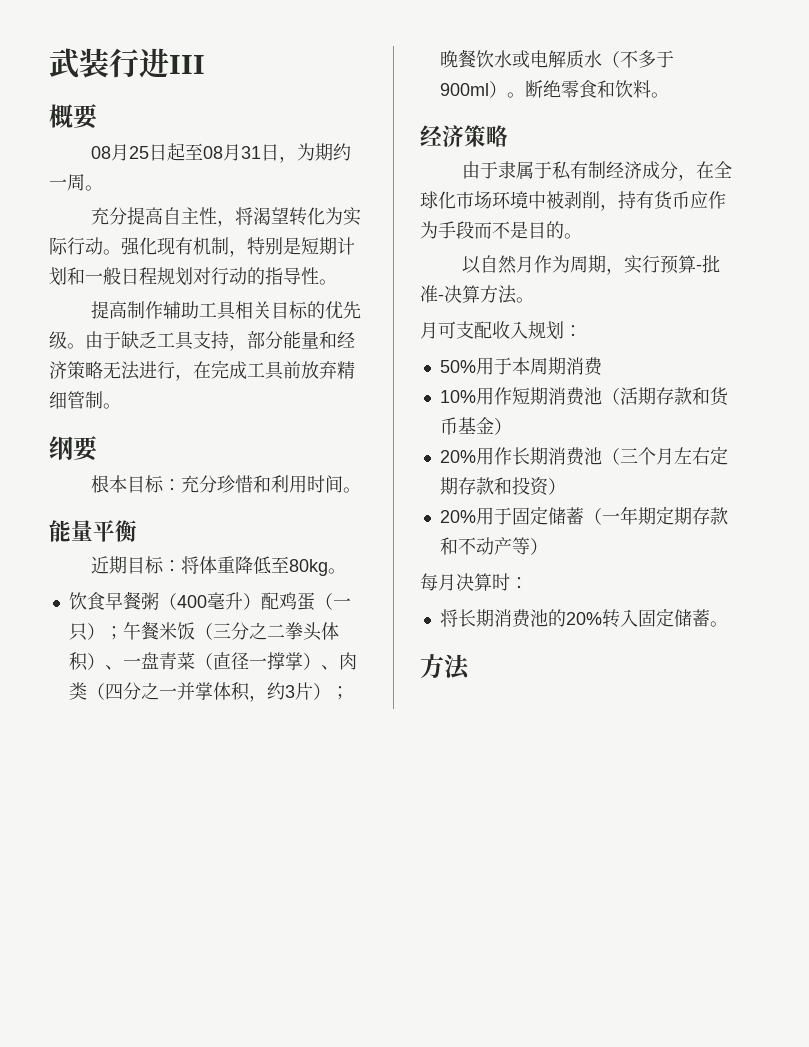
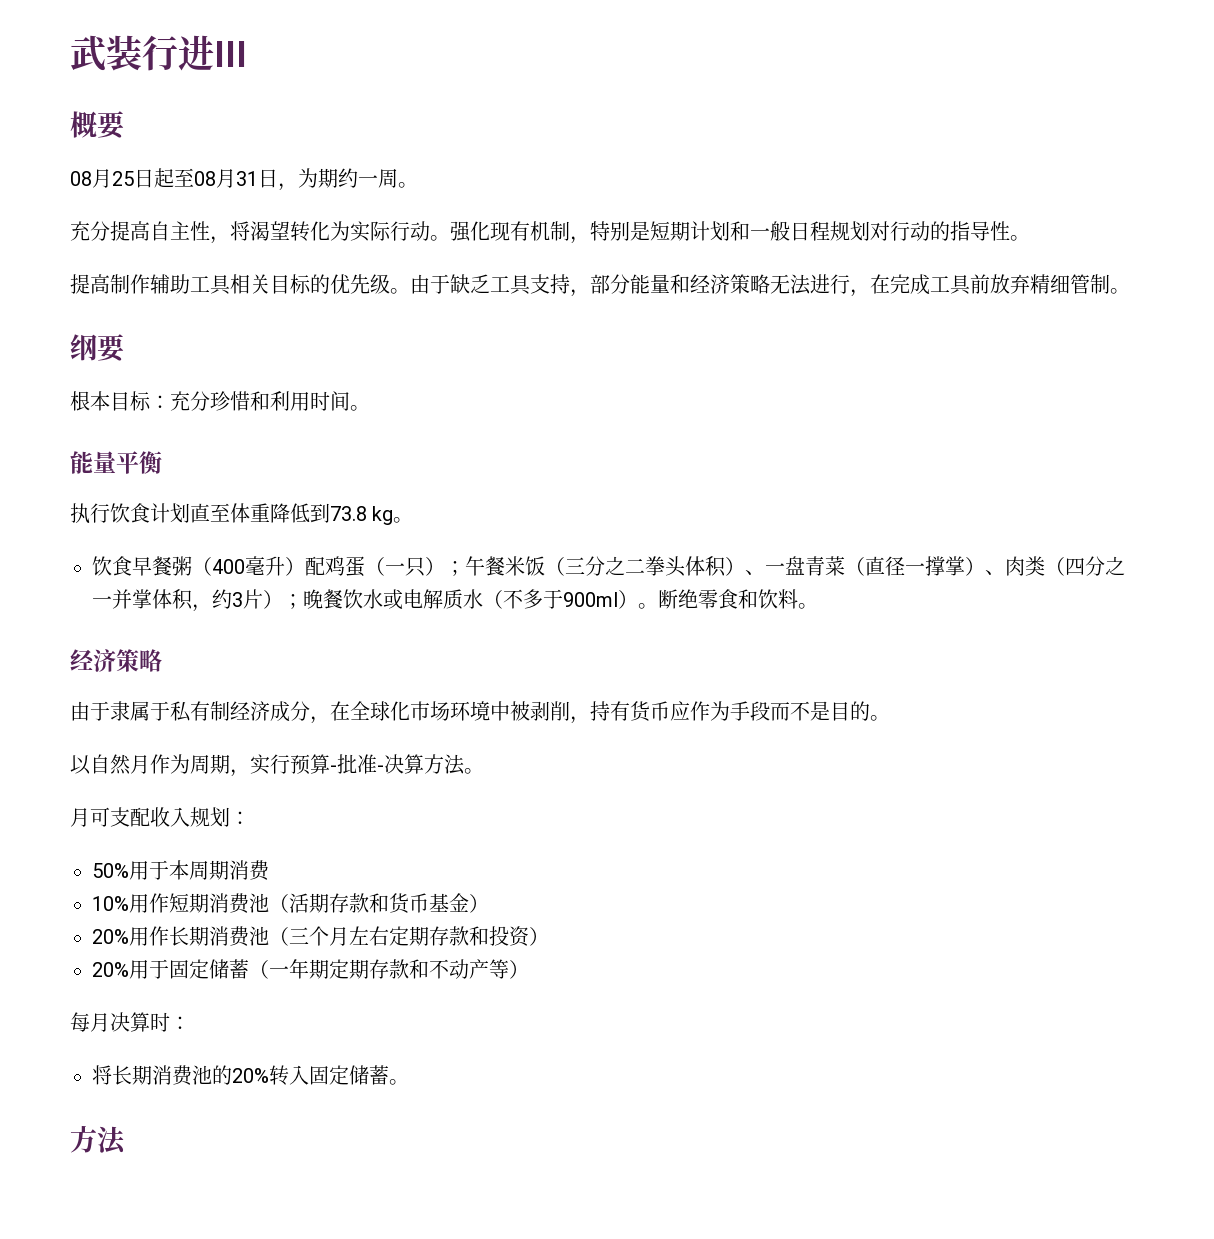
- 近期目标：将体重降低至80kg。
+ 执行饮食计划直至体重降低到73.8 kg。

